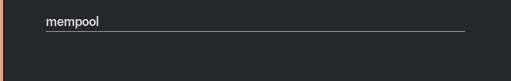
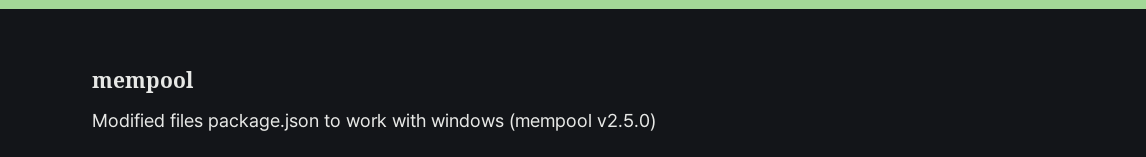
+ Modified files package.json to work with windows (mempool v2.5.0)

